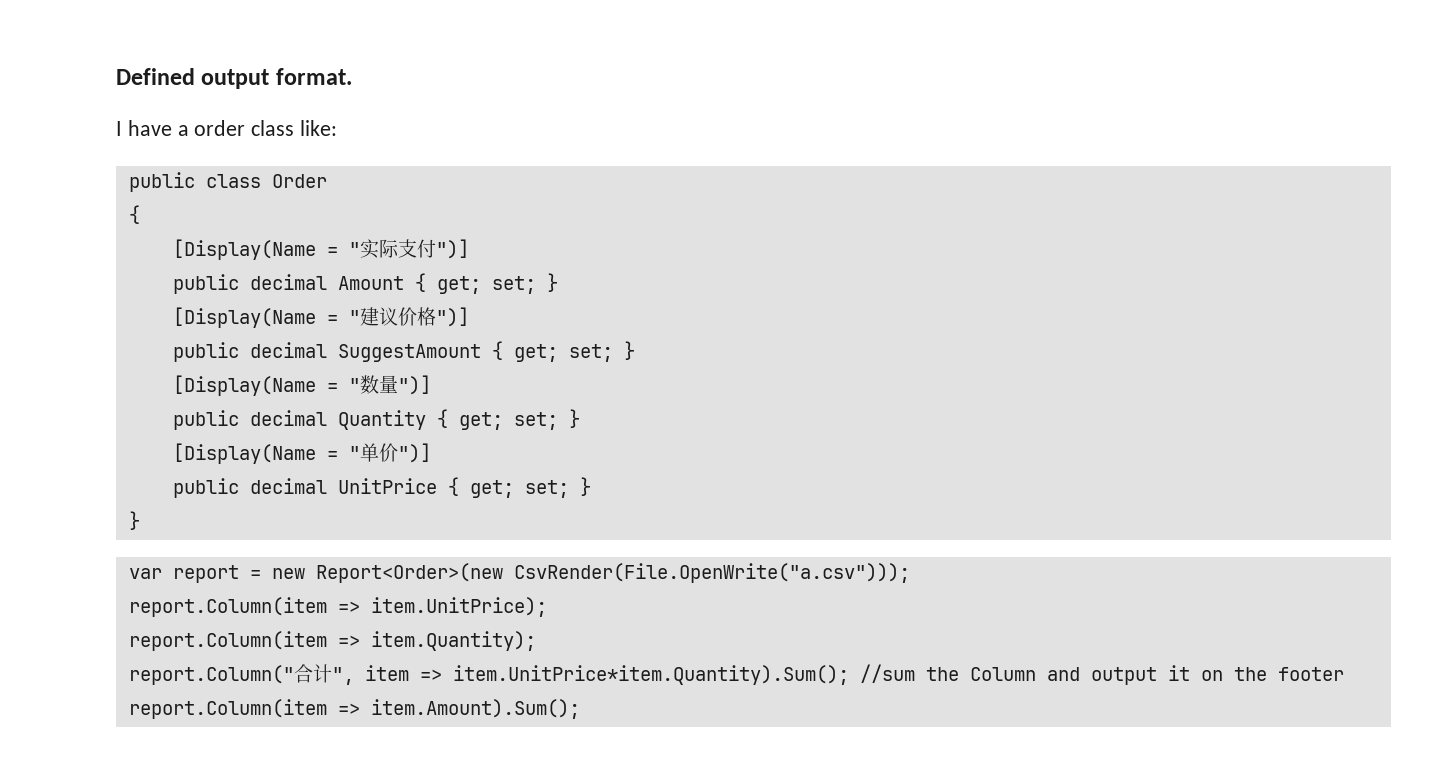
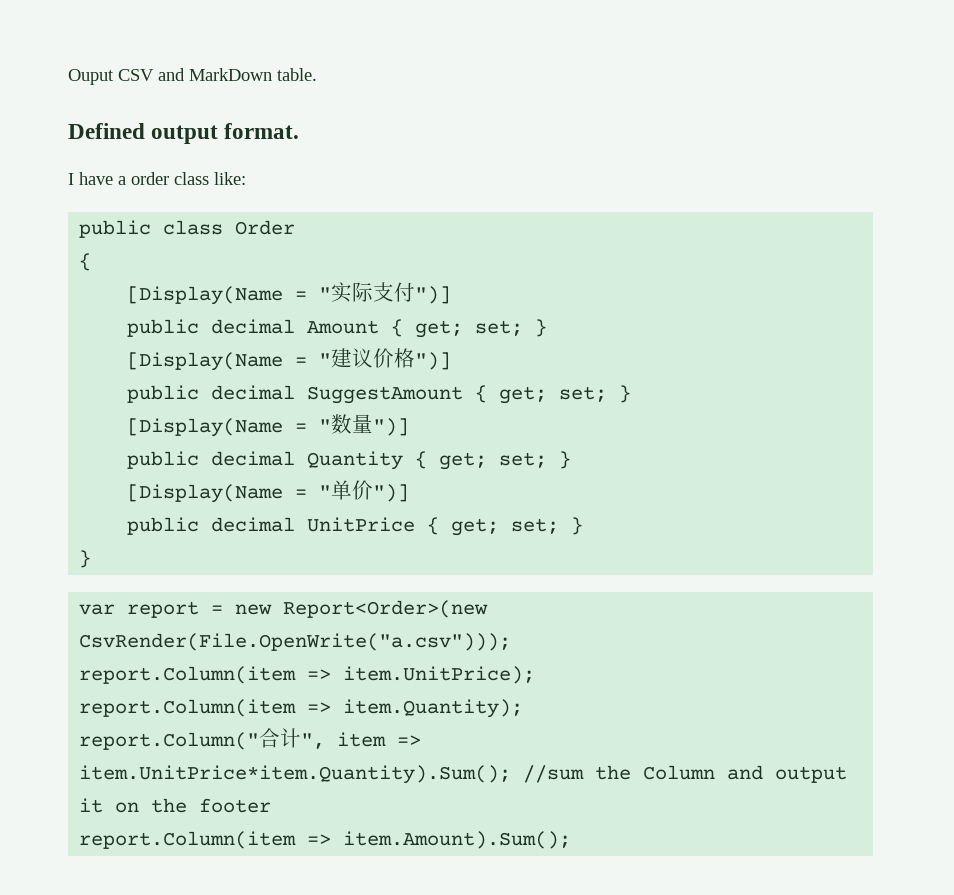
+ Ouput CSV and MarkDown table.

